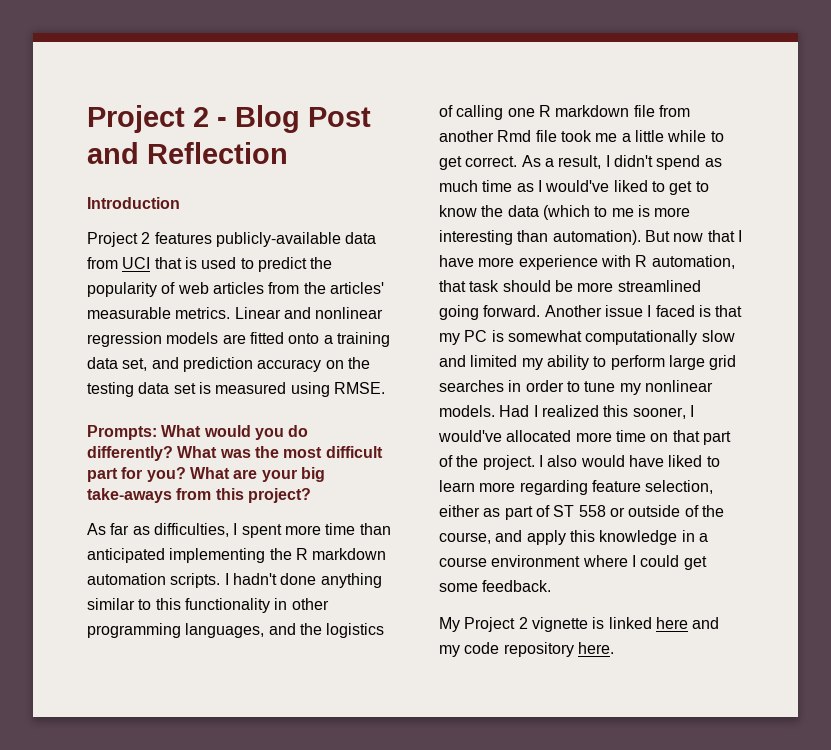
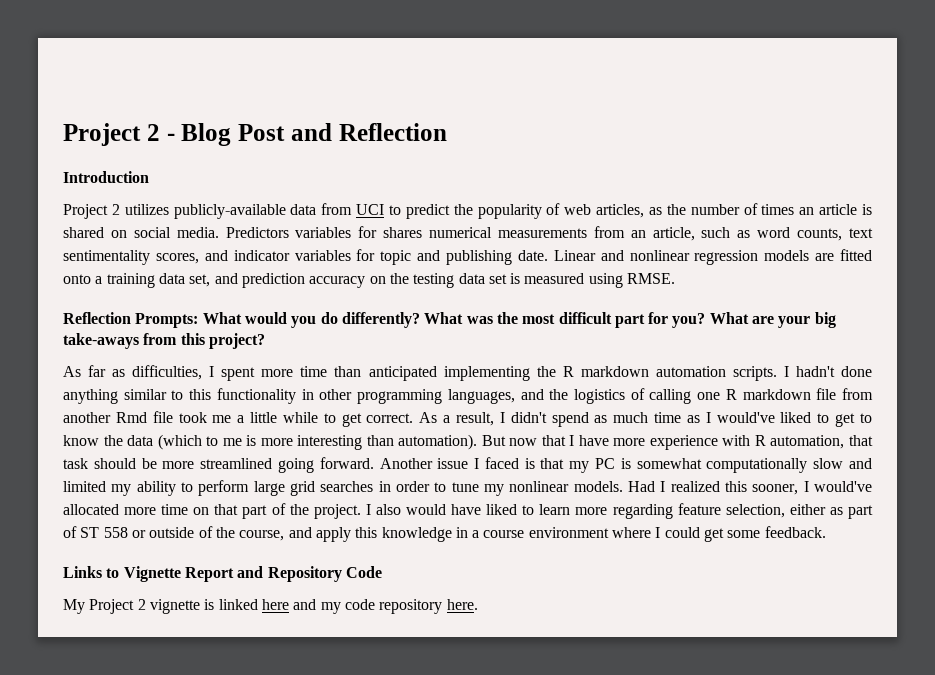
- Project 2 features publicly-available data from UCI that is used to predict the popularity of web articles from the articles' measurable metrics.
+ Project 2 utilizes publicly-available data from UCI to predict the popularity of web articles, as the number of times an article is shared on social media. Predictors variables for shares numerical measurements from an article, such as word counts, text sentimentality scores, and indicator variables for topic and publishing date.
- Prompts: What would you do differently?
+ Reflection Prompts: What would you do differently?
+ Links to Vignette Report and Repository Code

